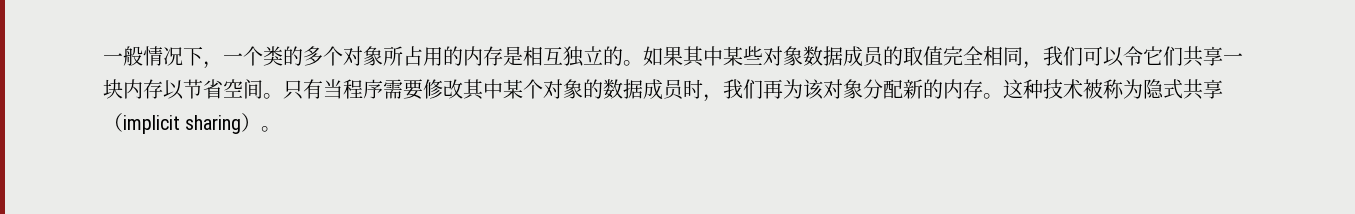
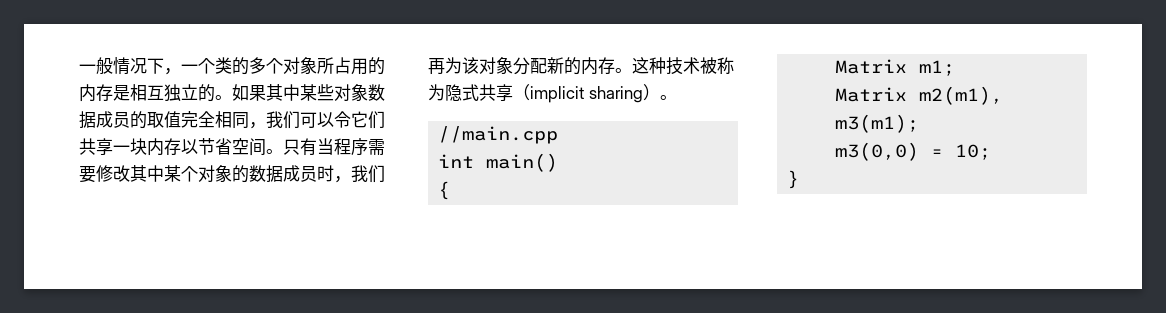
+ //main.cpp
+ int main()
+ {
+ Matrix m1;
+ Matrix m2(m1), m3(m1);
+ m3(0,0) = 10;
+ }

